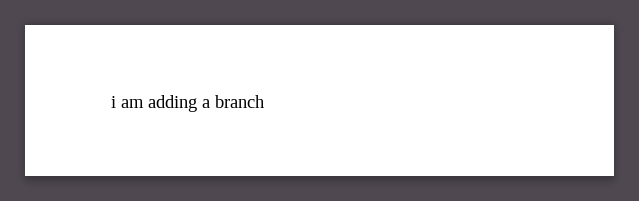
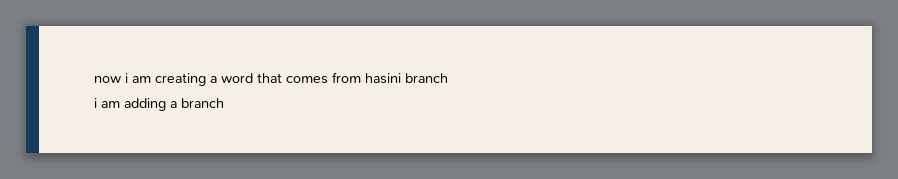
+ now i am creating a word that comes from hasini branch

